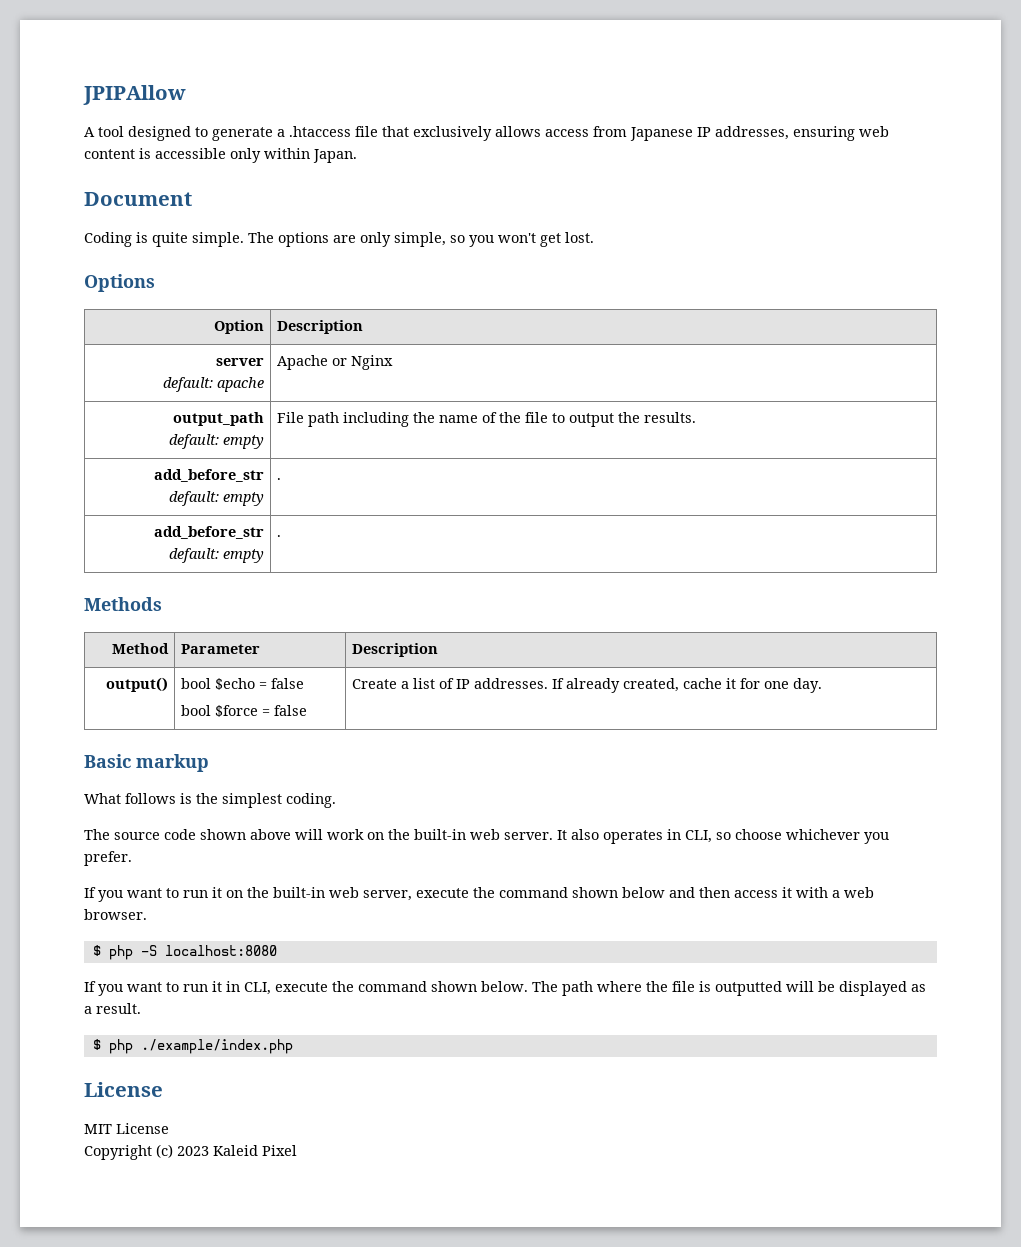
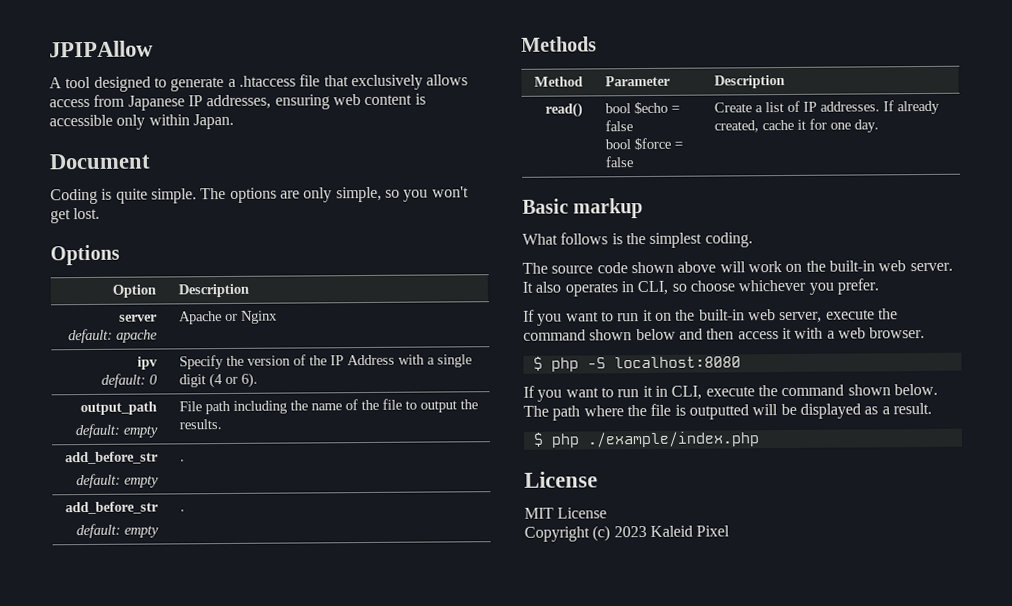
+ ipv
+ default: 0 | Specify the version of the IP Address with a single digit (4 or 6).
- output() | bool $echo = false
+ read() | bool $echo = false

